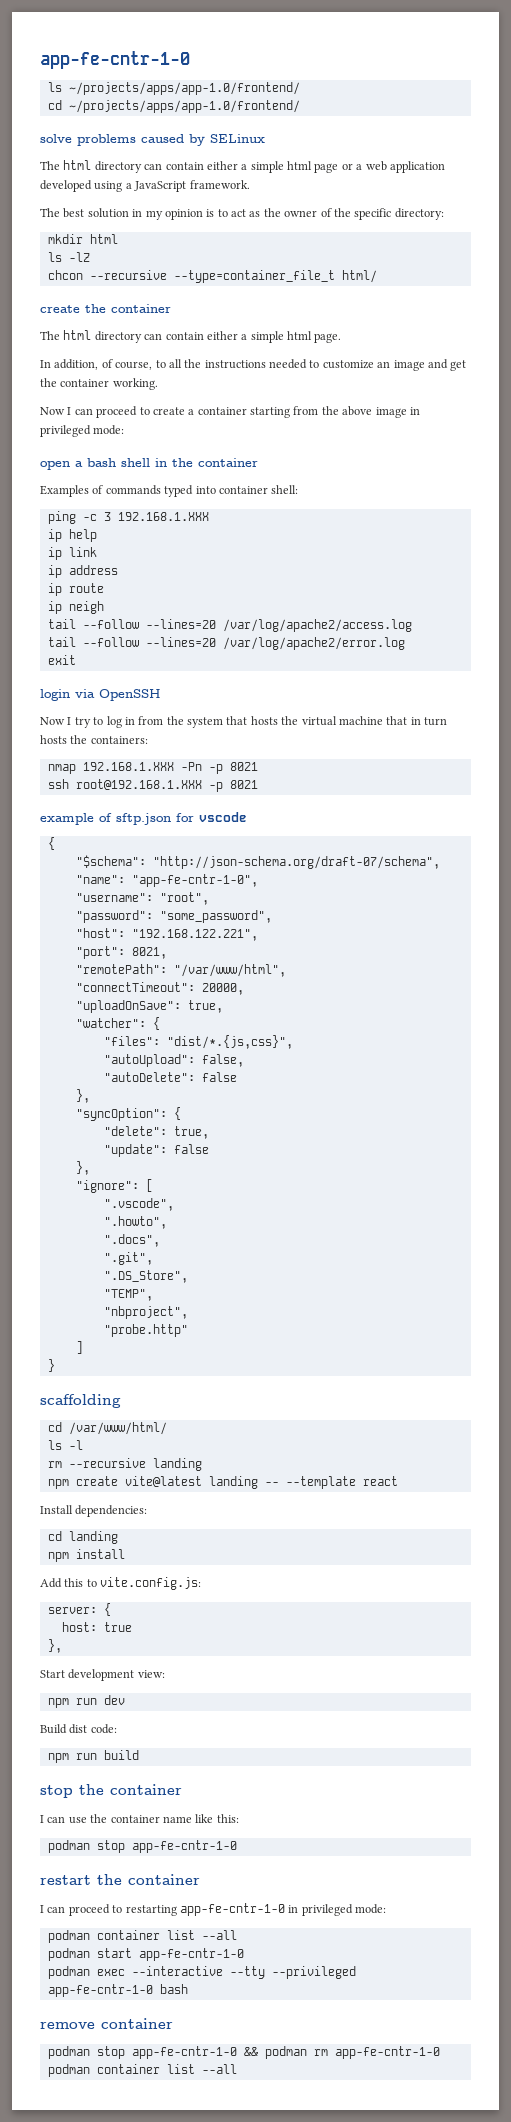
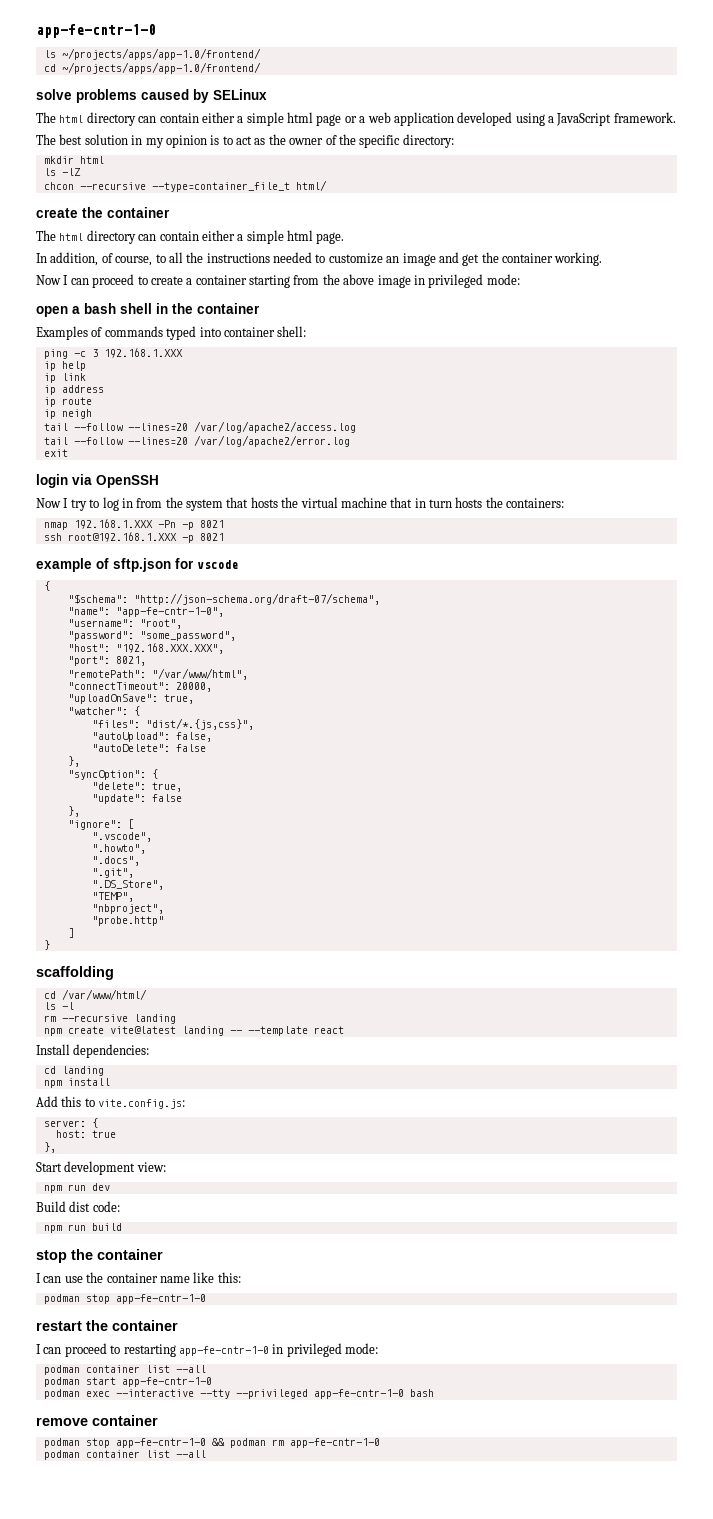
- "host": "192.168.122.221",
+ "host": "192.168.XXX.XXX",

